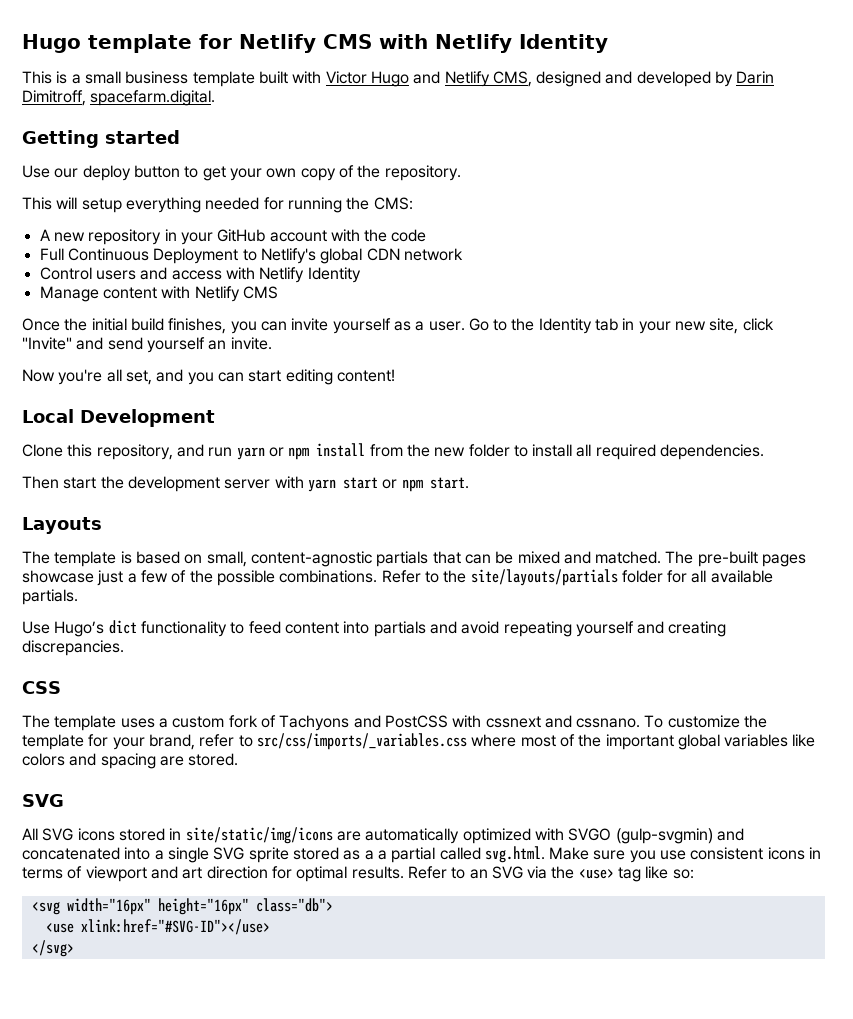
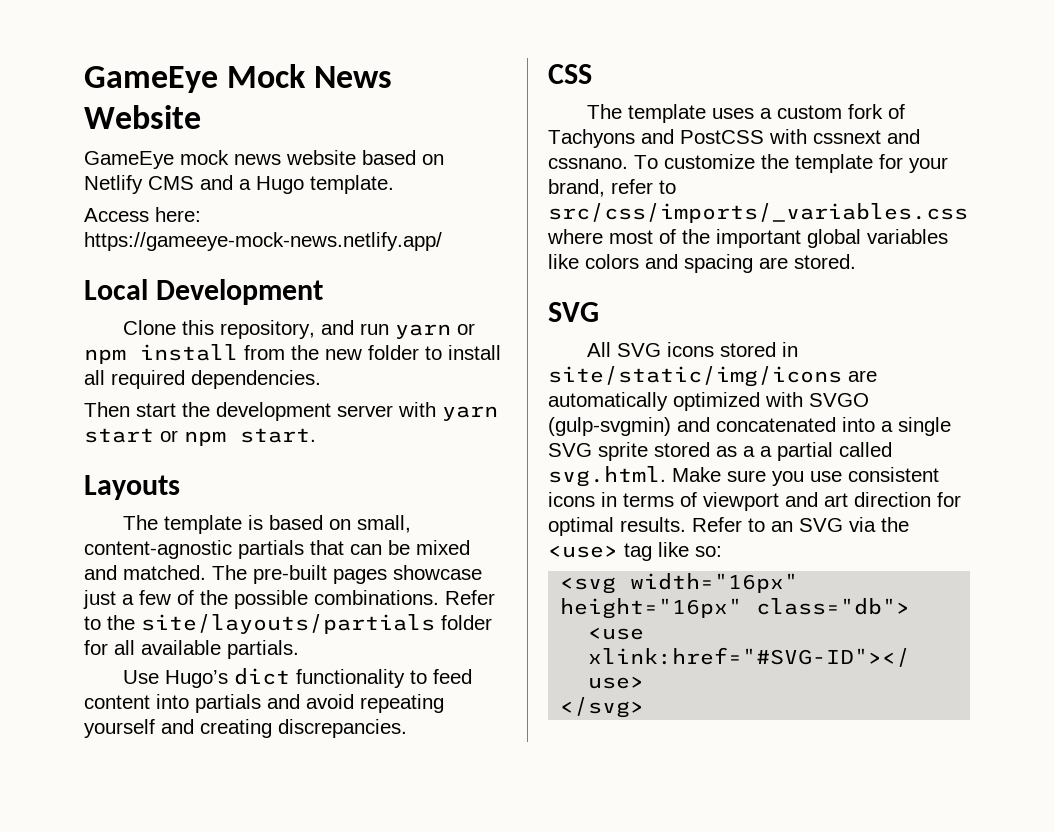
- Hugo template for Netlify CMS with Netlify Identity
- This is a small business template built with Victor Hugo and Netlify CMS, designed and developed by Darin Dimitroff, spacefarm.digital.
- Getting started
- Use our deploy button to get your own copy of the repository.
- This will setup everything needed for running the CMS:
- A new repository in your GitHub account with the code
- Full Continuous Deployment to Netlify's global CDN network
- Control users and access with Netlify Identity
- Manage content with Netlify CMS
- Once the initial build finishes, you can invite yourself as a user. Go to the Identity tab in your new site, click "Invite" and send yourself an invite.
- Now you're all set, and you can start editing content!
+ GameEye Mock News Website
+ GameEye mock news website based on Netlify CMS and a Hugo template.
+ Access here: https://gameeye-mock-news.netlify.app/

